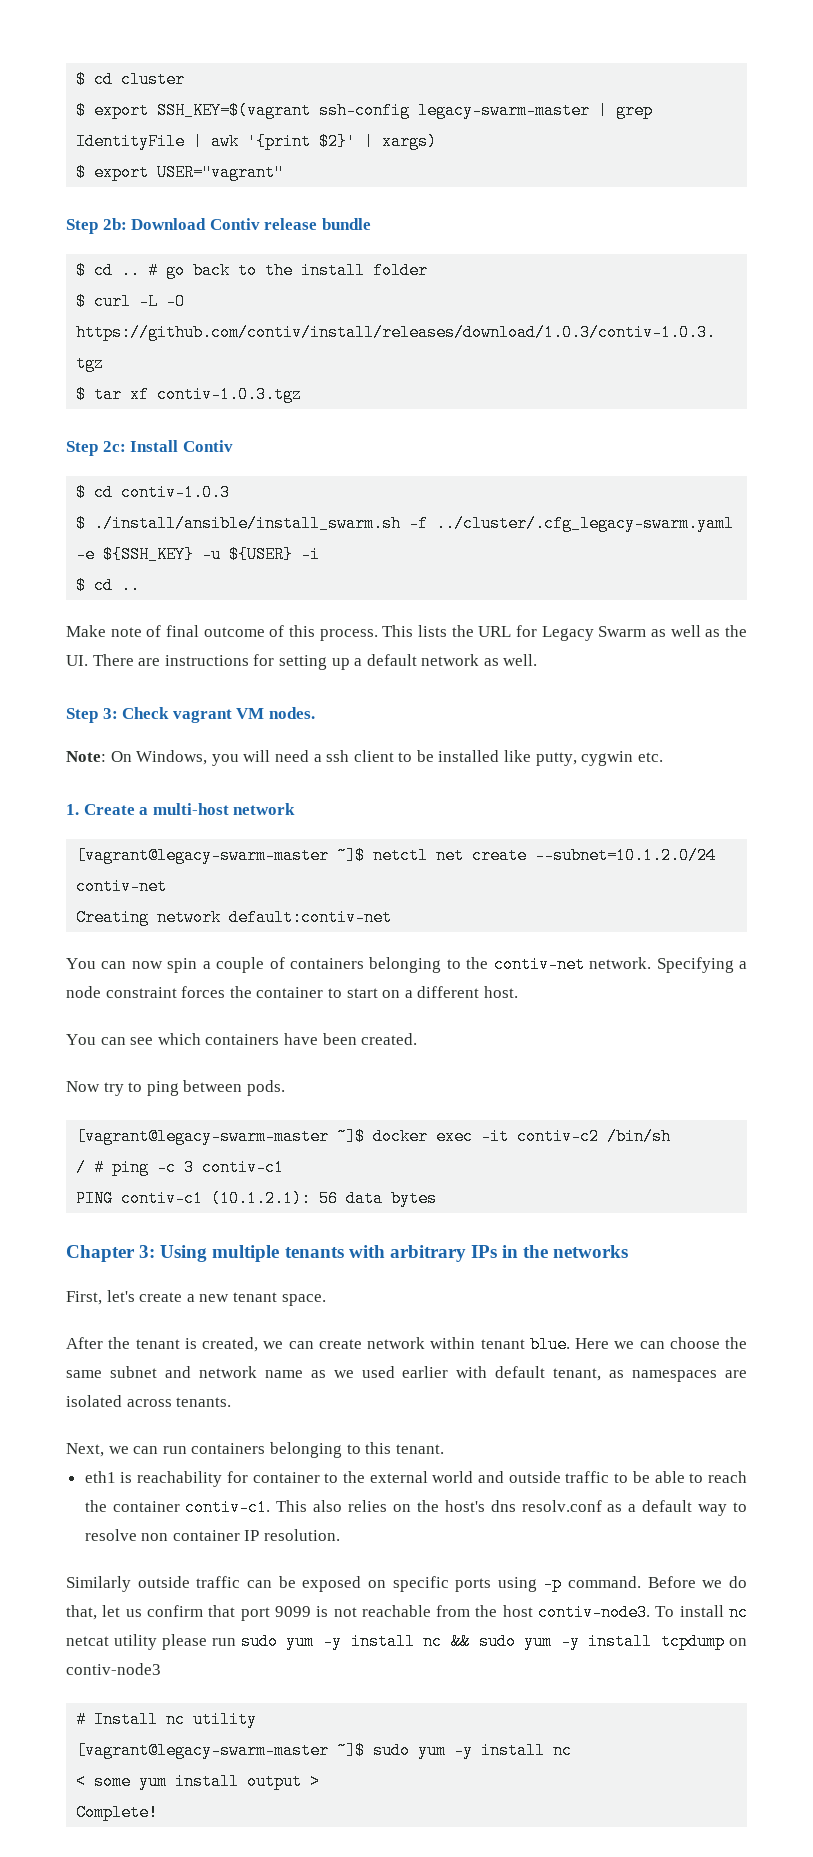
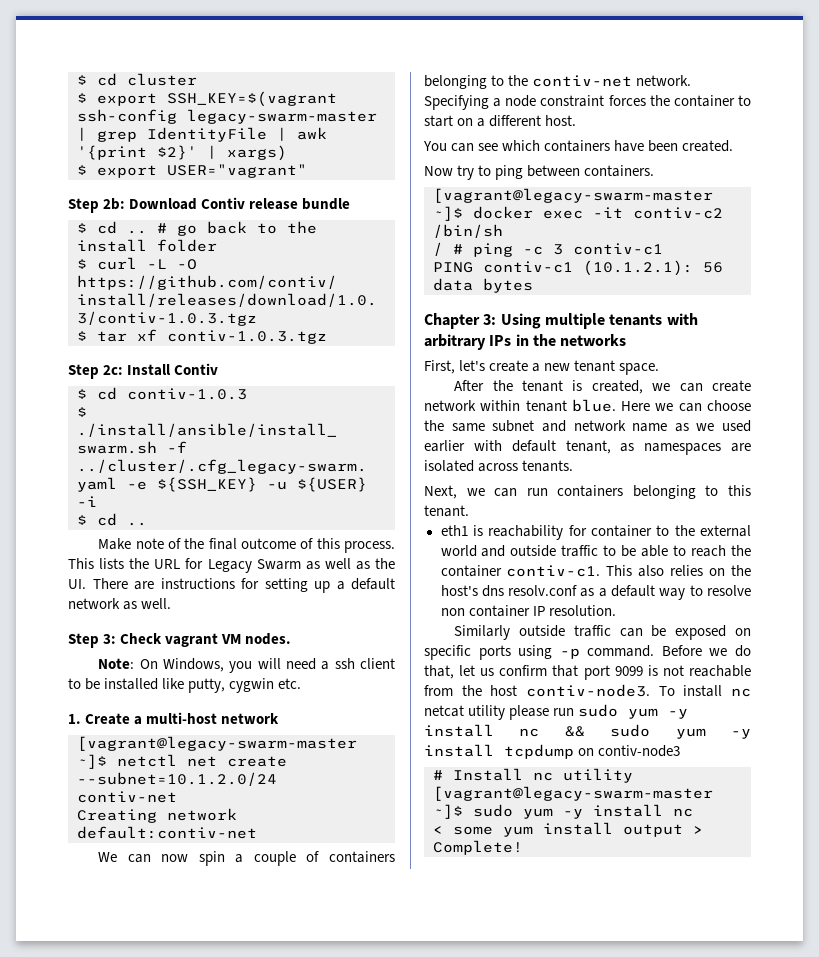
- Make note of final outcome of this process.
+ Make note of the final outcome of this process.
- You can now spin a couple of containers belonging to the contiv-net network.
+ We can now spin a couple of containers belonging to the contiv-net network.
- Now try to ping between pods.
+ Now try to ping between containers.

